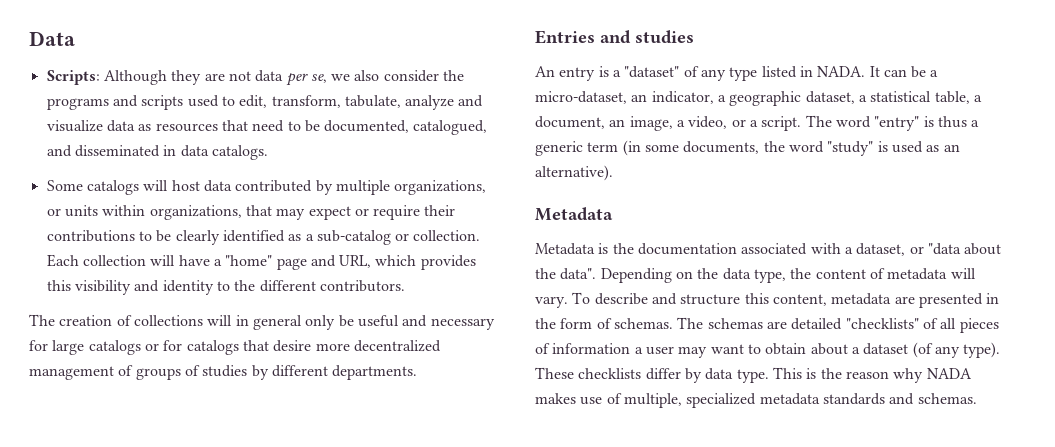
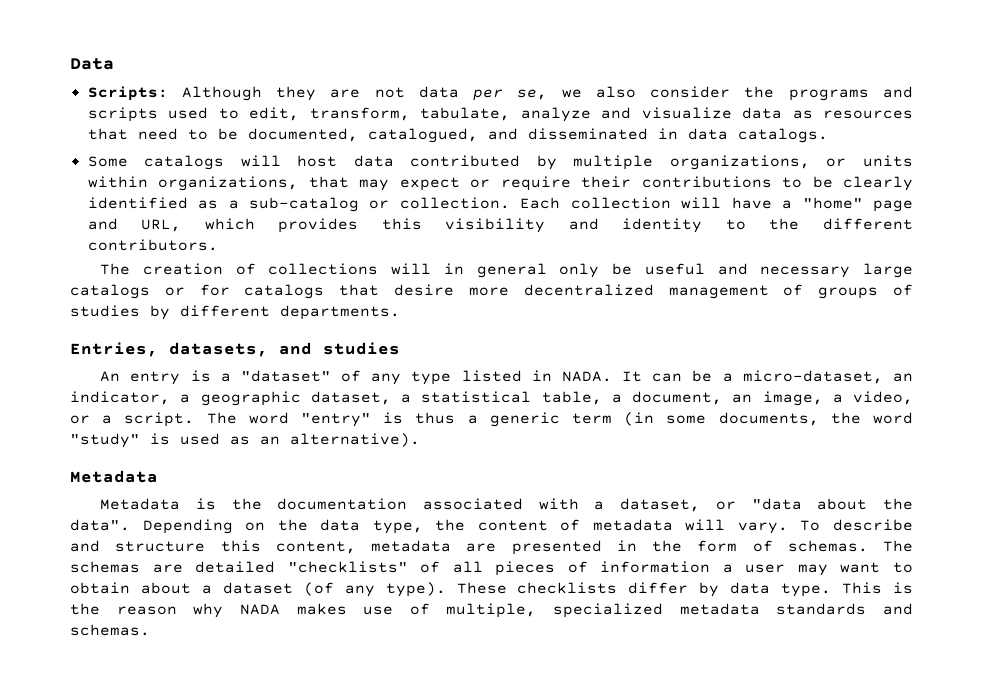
- The creation of collections will in general only be useful and necessary for large catalogs or for catalogs that desire more decentralized management of groups of studies by different departments.
+ The creation of collections will in general only be useful and necessary large catalogs or for catalogs that desire more decentralized management of groups of studies by different departments.
- Entries and studies
+ Entries, datasets, and studies

